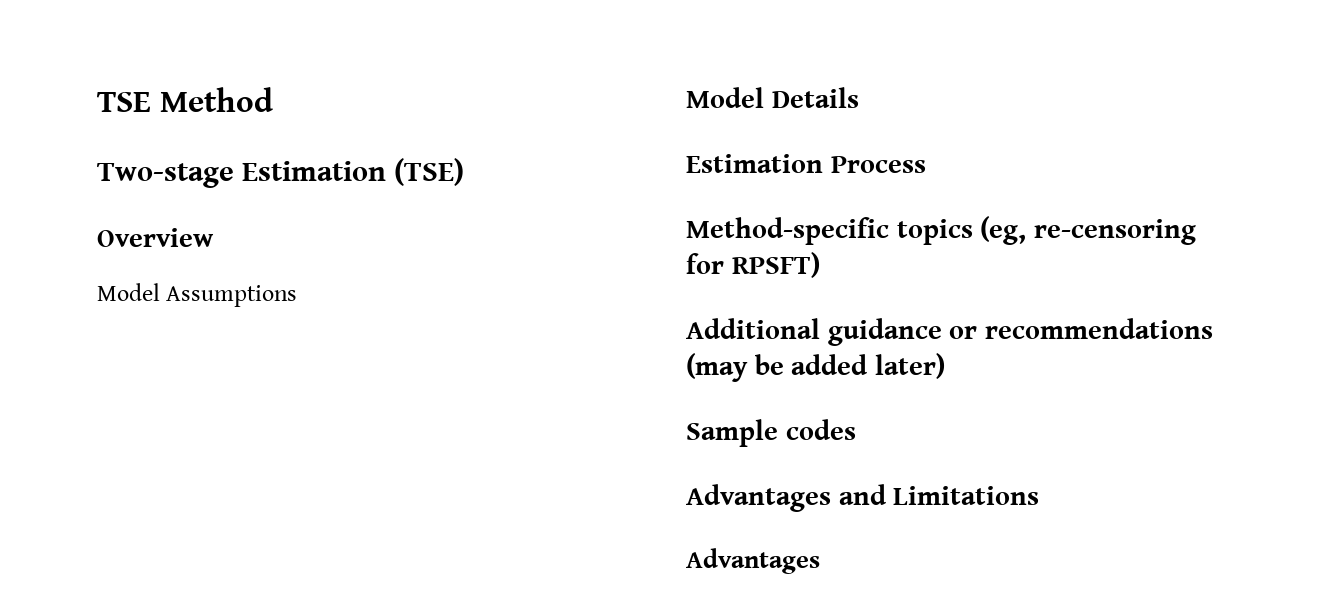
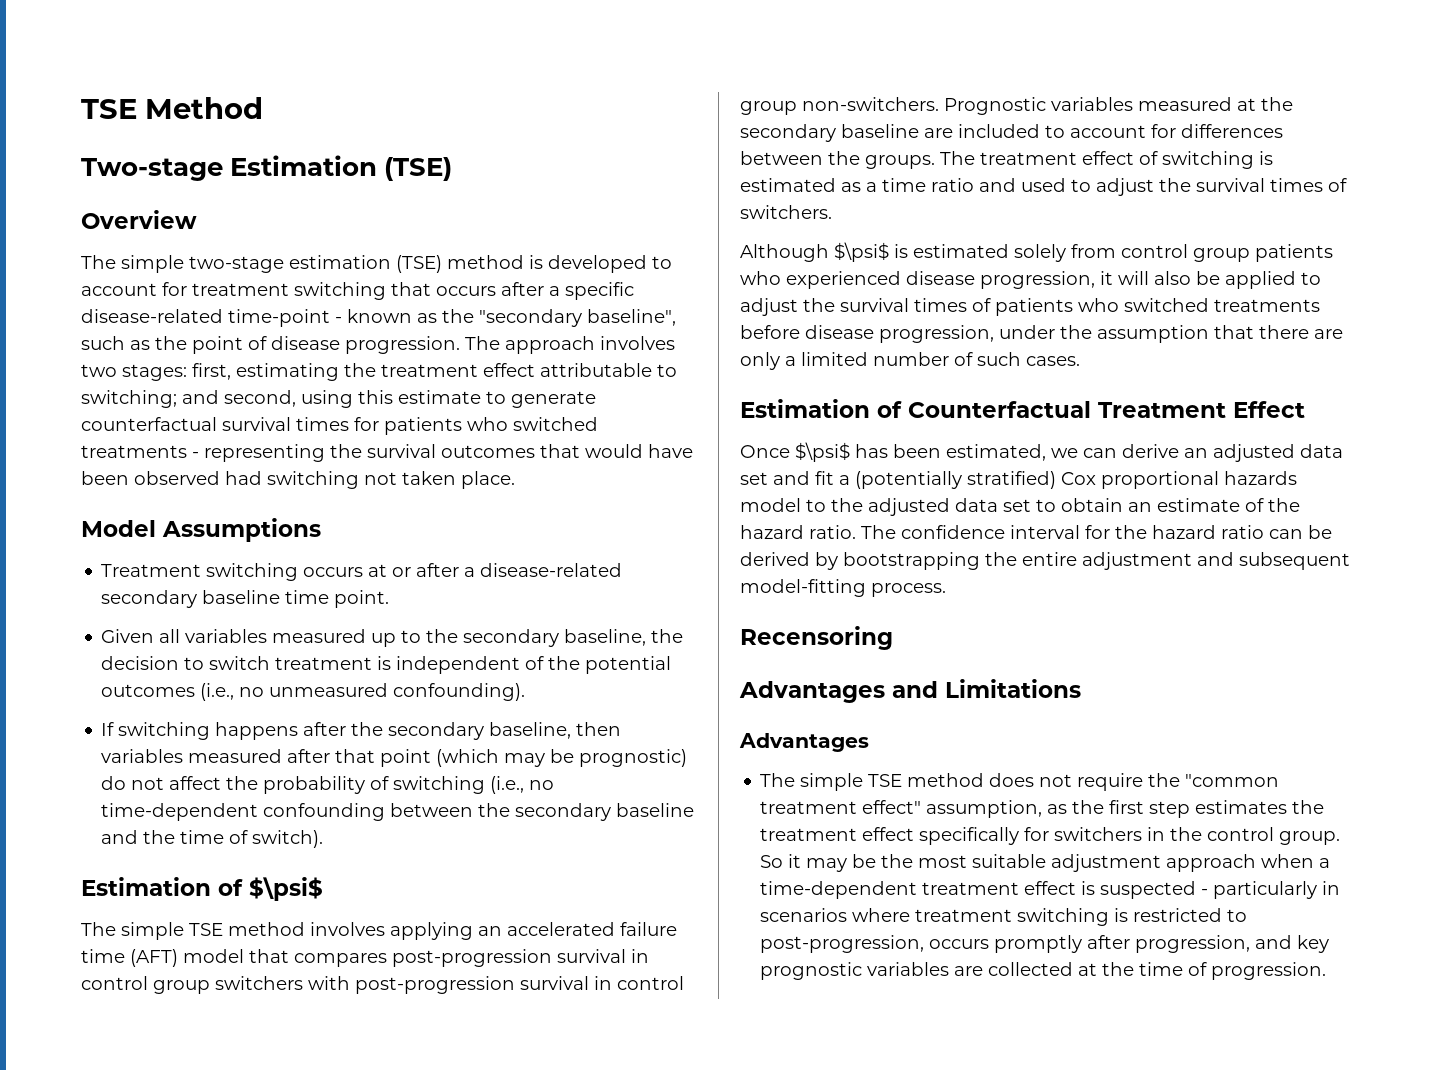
+ The simple two-stage estimation (TSE) method is developed to account for treatment switching that occurs after a specific disease-related time-point - known as the "secondary baseline", such as the point of disease progression. The approach involves two stages: first, estimating the treatment effect attributable to switching; and second, using this estimate to generate counterfactual survival times for patients who switched treatments - representing the survival outcomes that would have been observed had switching not taken place.
  Model Assumptions
- Model Details
- Estimation Process
- Method-specific topics (eg, re-censoring for RPSFT)
- Additional guidance or recommendations (may be added later)
- Sample codes
+ Treatment switching occurs at or after a disease-related secondary baseline time point.
+ Given all variables measured up to the secondary baseline, the decision to switch treatment is independent of the potential outcomes (i.e., no unmeasured confounding).
+ If switching happens after the secondary baseline, then variables measured after that point (which may be prognostic) do not affect the probability of switching (i.e., no time-dependent confounding between the secondary baseline and the time of switch).
+ Estimation of $\psi$
+ The simple TSE method involves applying an accelerated failure time (AFT) model that compares post-progression survival in control group switchers with post-progression survival in control group non-switchers. Prognostic variables measured at the secondary baseline are included to account for differences between the groups. The treatment effect of switching is estimated as a time ratio and used to adjust the survival times of switchers.
+ Although $\psi$ is estimated solely from control group patients who experienced disease progression, it will also be applied to adjust the survival times of patients who switched treatments before disease progression, under the assumption that there are only a limited number of such cases.
+ Estimation of Counterfactual Treatment Effect
+ Once $\psi$ has been estimated, we can derive an adjusted data set and fit a (potentially stratified) Cox proportional hazards model to the adjusted data set to obtain an estimate of the hazard ratio. The confidence interval for the hazard ratio can be derived by bootstrapping the entire adjustment and subsequent model-fitting process.
+ Recensoring
  Advantages and Limitations
  Advantages
+ The simple TSE method does not require the "common treatment effect" assumption, as the first step estimates the treatment effect specifically for switchers in the control group. So it may be the most suitable adjustment approach when a time-dependent treatment effect is suspected - particularly in scenarios where treatment switching is restricted to post-progression, occurs promptly after progression, and key prognostic variables are collected at the time of progression.

